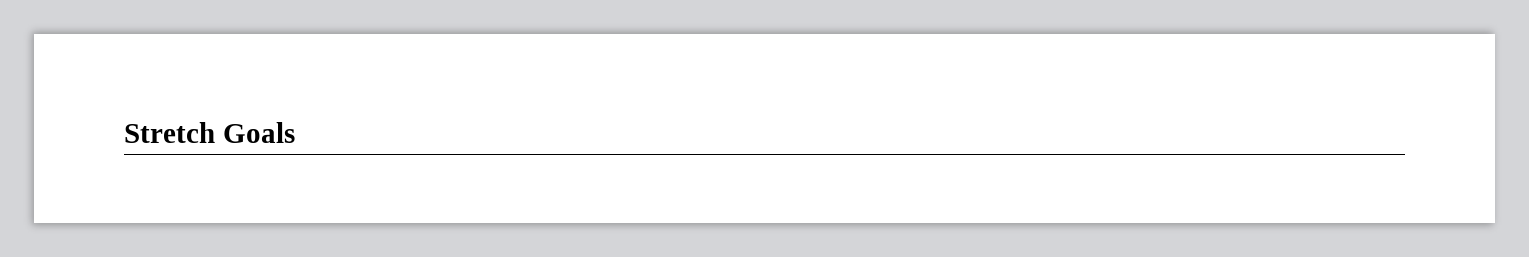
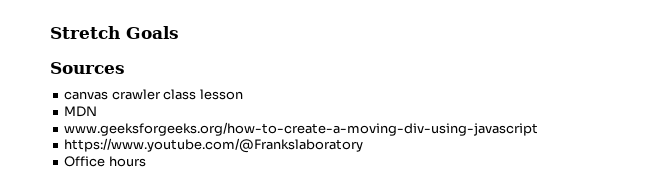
+ Sources
+ canvas crawler class lesson
+ MDN
+ www.geeksforgeeks.org/how-to-create-a-moving-div-using-javascript
+ https://www.youtube.com/@Frankslaboratory
+ Office hours

